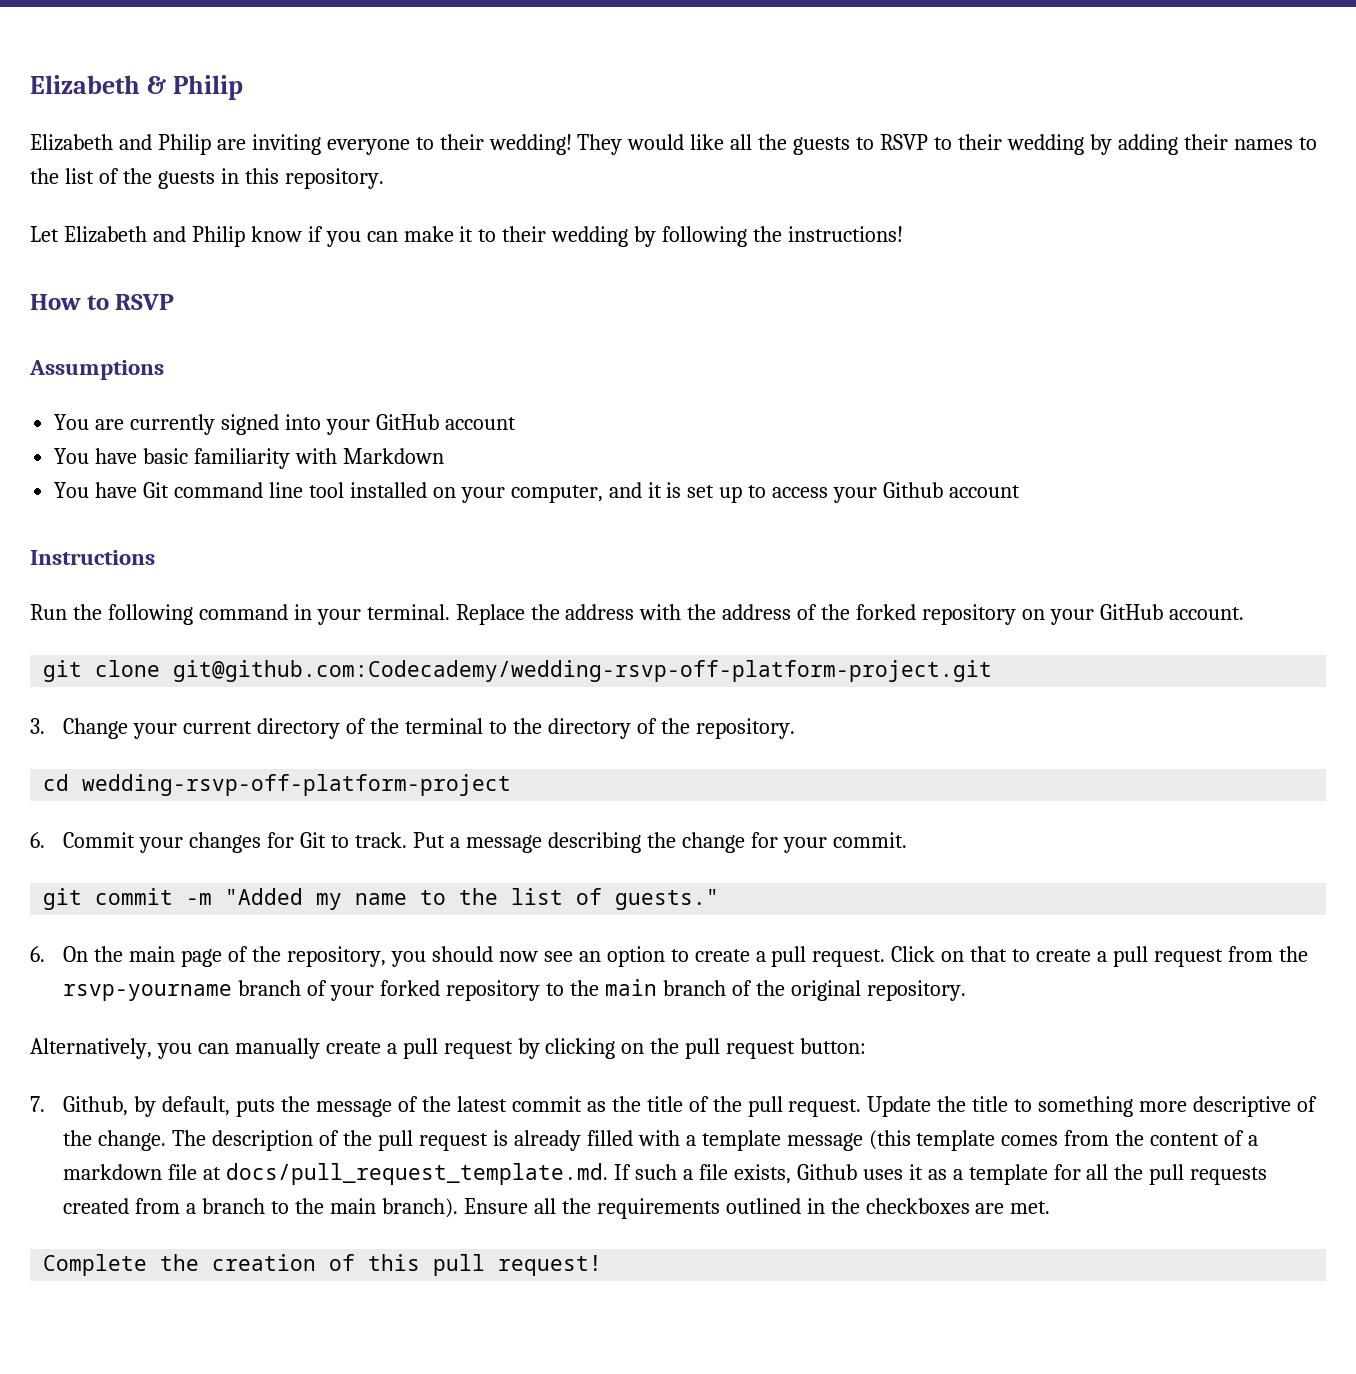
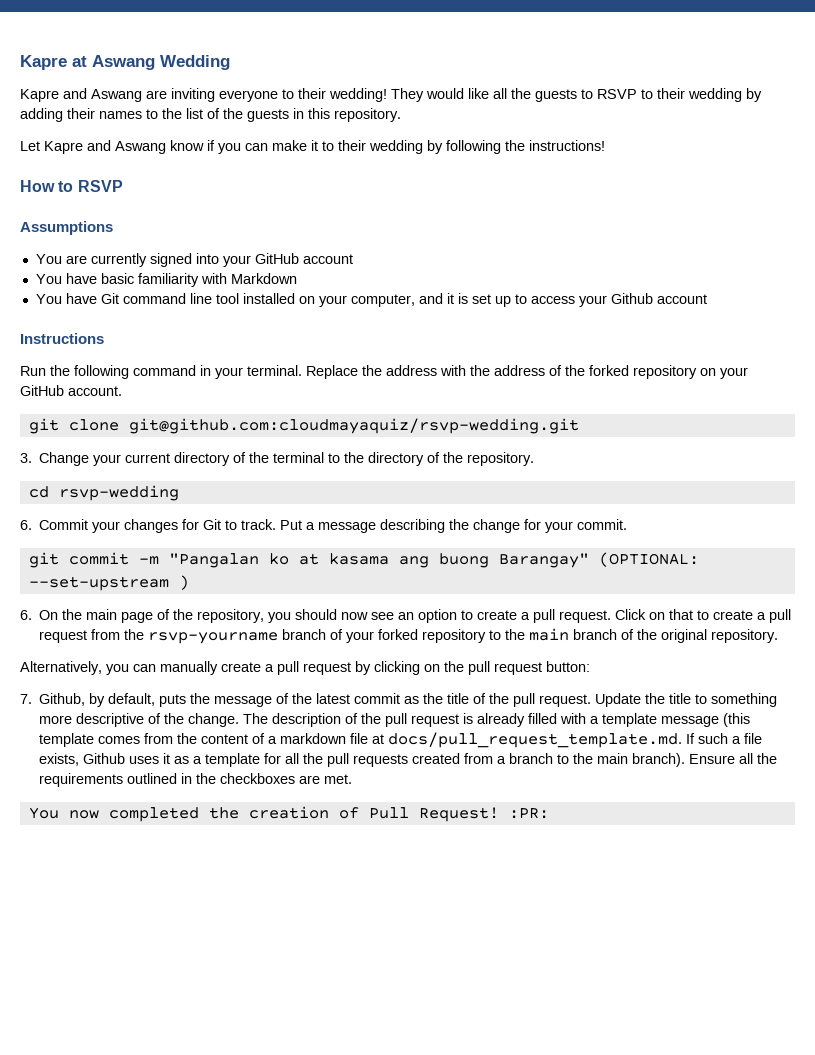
- Elizabeth & Philip
- Elizabeth and Philip are inviting everyone to their wedding!
+ Kapre at Aswang Wedding
+ Kapre and Aswang are inviting everyone to their wedding!
- Let Elizabeth and Philip know if you can make it to their wedding by following the instructions!
+ Let Kapre and Aswang know if you can make it to their wedding by following the instructions!
- git clone git@github.com:Codecademy/wedding-rsvp-off-platform-project.git
+ git clone git@github.com:cloudmayaquiz/rsvp-wedding.git
- cd wedding-rsvp-off-platform-project
+ cd rsvp-wedding
- git commit -m "Added my name to the list of guests."
+ git commit -m "Pangalan ko at kasama ang buong Barangay" (OPTIONAL: --set-upstream )
- Complete the creation of this pull request!
+ You now completed the creation of Pull Request! :PR:

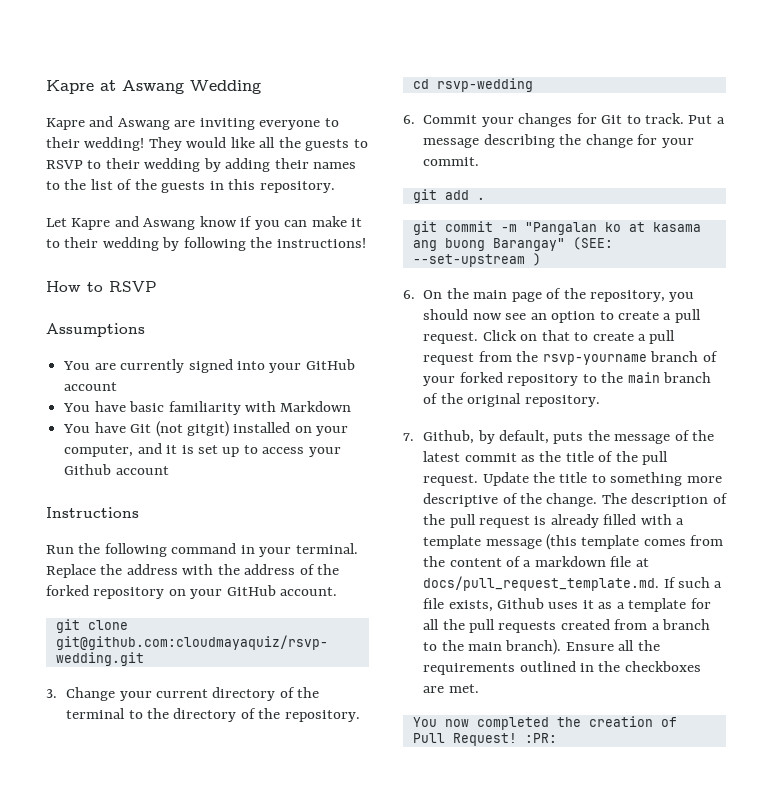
- You have Git command line tool installed on your computer, and it is set up to access your Github account
+ You have Git (not gitgit) installed on your computer, and it is set up to access your Github account
+ git add .
- git commit -m "Pangalan ko at kasama ang buong Barangay" (OPTIONAL: --set-upstream )
+ git commit -m "Pangalan ko at kasama ang buong Barangay" (SEE: --set-upstream )
- Alternatively, you can manually create a pull request by clicking on the pull request button:

